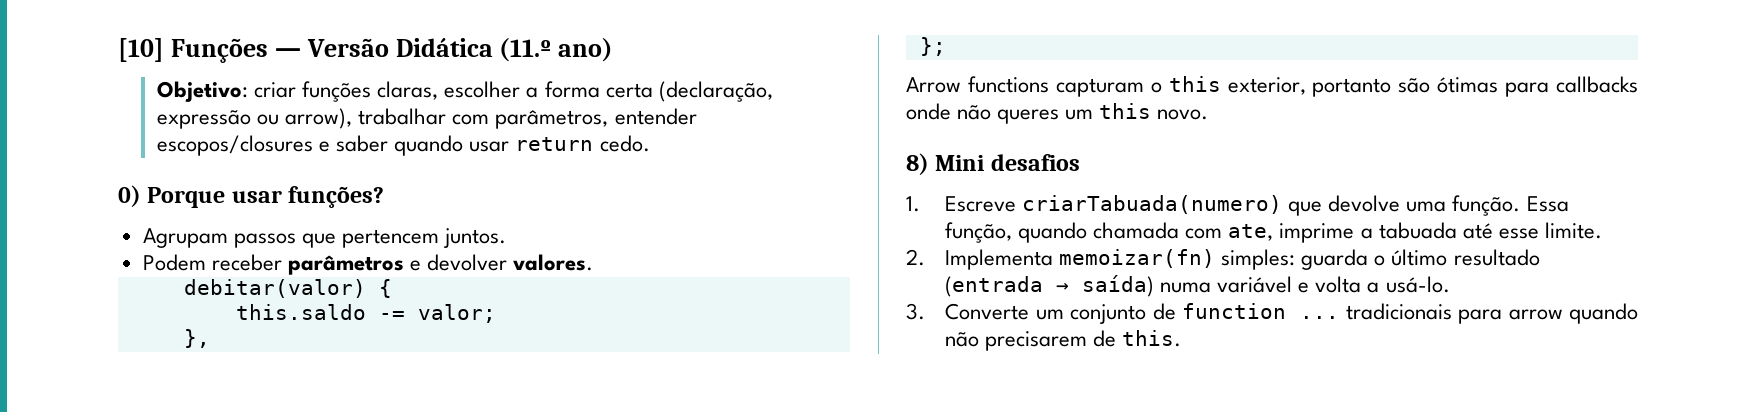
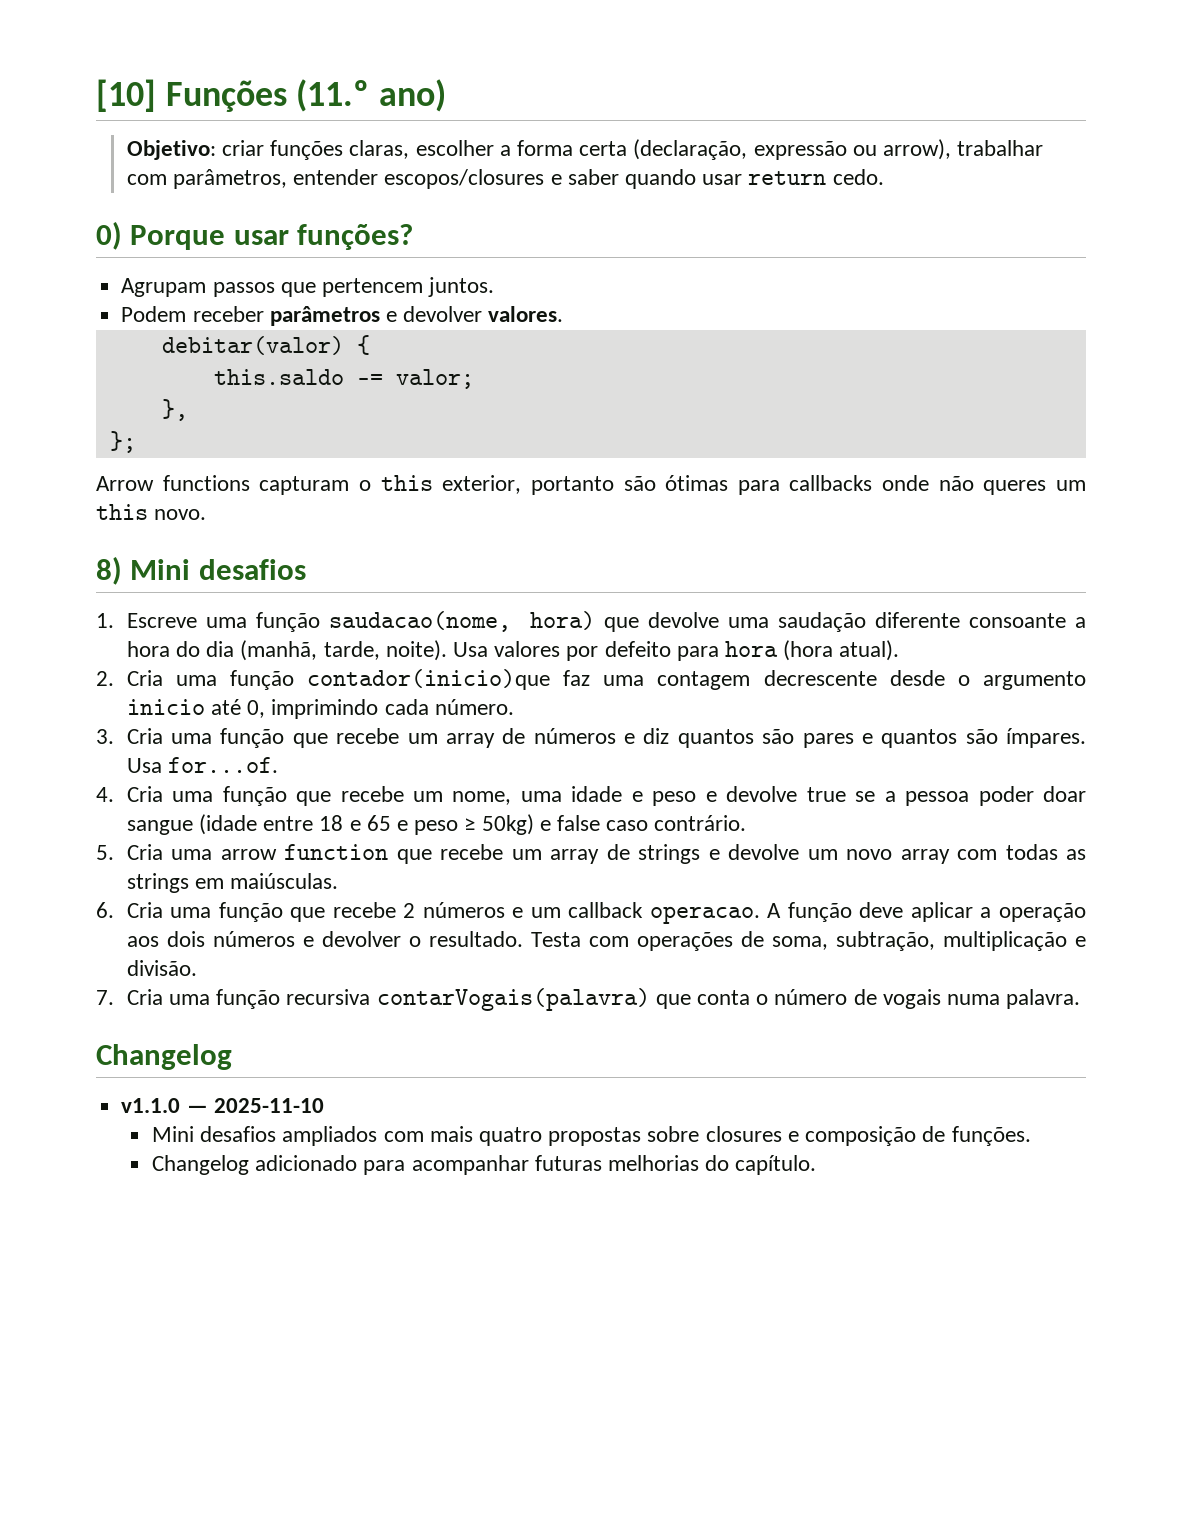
- [10] Funções — Versão Didática (11.º ano)
+ [10] Funções (11.º ano)
- 1. Escreve criarTabuada(numero) que devolve uma função. Essa função, quando chamada com ate, imprime a tabuada até esse limite.
- 2. Implementa memoizar(fn) simples: guarda o último resultado (entrada → saída) numa variável e volta a usá-lo.
- 3. Converte um conjunto de function ... tradicionais para arrow quando não precisarem de this.
+ 1. Escreve uma função saudacao(nome, hora) que devolve uma saudação diferente consoante a hora do dia (manhã, tarde, noite). Usa valores por defeito para hora (hora atual).
+ 2. Cria uma função contador(inicio)que faz uma contagem decrescente desde o argumento inicio até 0, imprimindo cada número.
+ 3. Cria uma função que recebe um array de números e diz quantos são pares e quantos são ímpares. Usa for...of.
+ 4. Cria uma função que recebe um nome, uma idade e peso e devolve true se a pessoa poder doar sangue (idade entre 18 e 65 e peso ≥ 50kg) e false caso contrário.
+ 5. Cria uma arrow function que recebe um array de strings e devolve um novo array com todas as strings em maiúsculas.
+ 6. Cria uma função que recebe 2 números e um callback operacao. A função deve aplicar a operação aos dois números e devolver o resultado. Testa com operações de soma, subtração, multiplicação e divisão.
+ 7. Cria uma função recursiva contarVogais(palavra) que conta o número de vogais numa palavra.
+ Changelog
+ v1.1.0 — 2025-11-10
+ Mini desafios ampliados com mais quatro propostas sobre closures e composição de funções.
+ Changelog adicionado para acompanhar futuras melhorias do capítulo.

